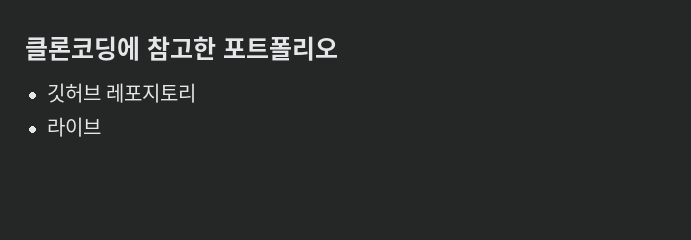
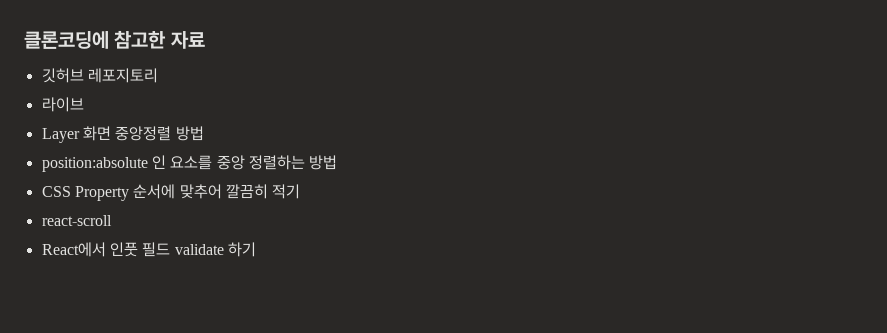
- 클론코딩에 참고한 포트폴리오
+ 클론코딩에 참고한 자료
+ Layer 화면 중앙정렬 방법
+ position:absolute 인 요소를 중앙 정렬하는 방법
+ CSS Property 순서에 맞추어 깔끔히 적기
+ react-scroll
+ React에서 인풋 필드 validate 하기

